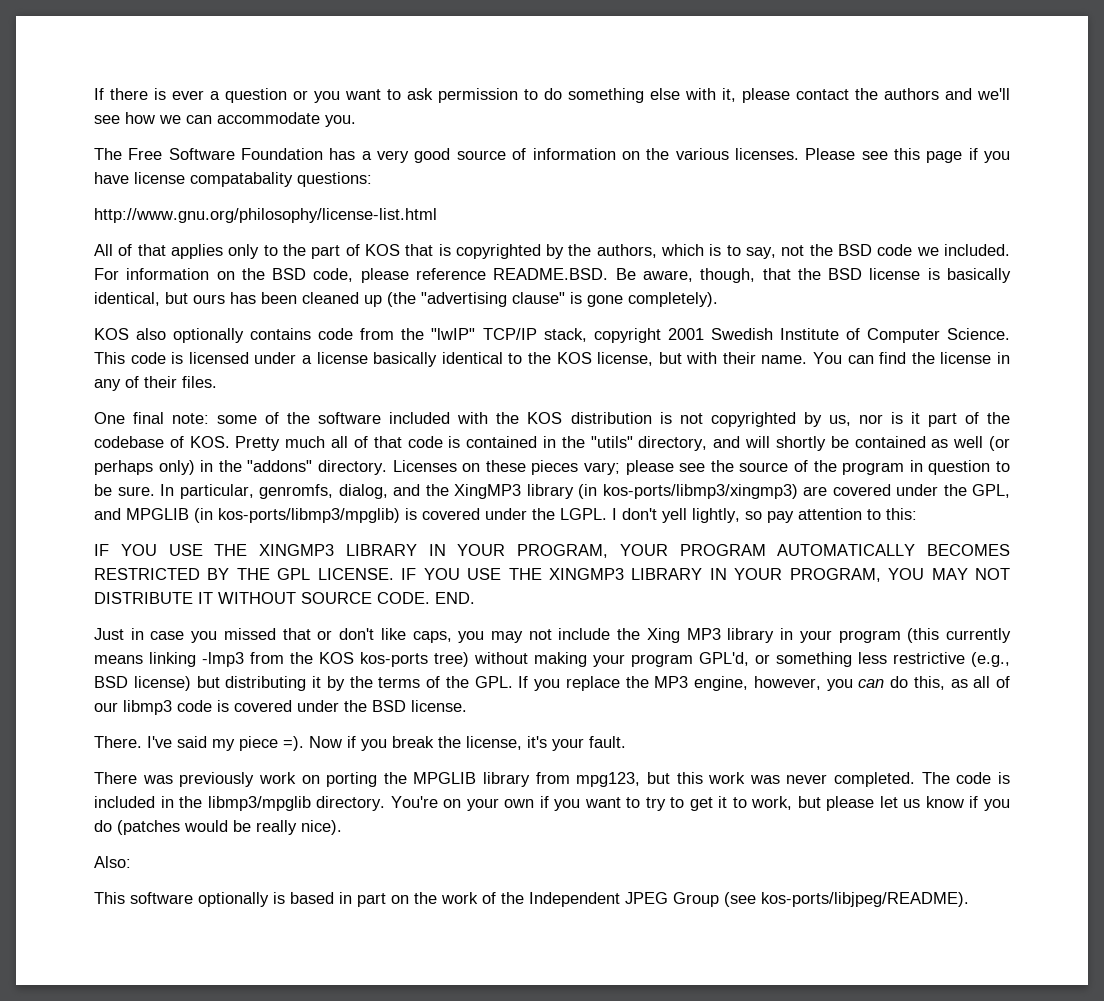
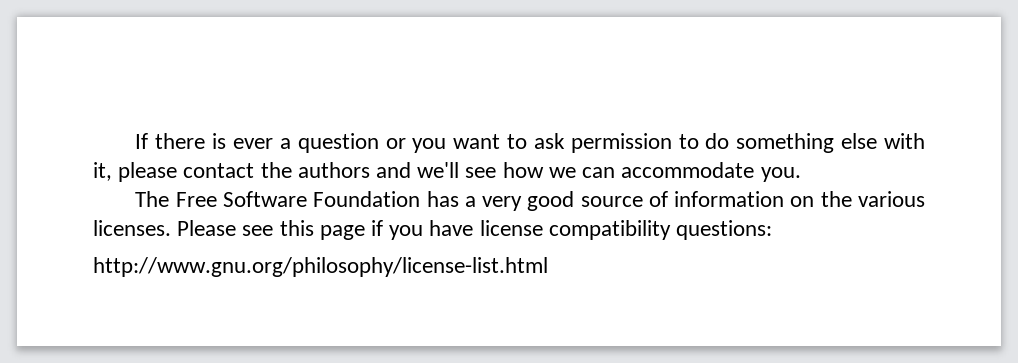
- Please see this page if you have license compatabality questions:
+ Please see this page if you have license compatibility questions:
- All of that applies only to the part of KOS that is copyrighted by the authors, which is to say, not the BSD code we included. For information on the BSD code, please reference README.BSD. Be aware, though, that the BSD license is basically identical, but ours has been cleaned up (the "advertising clause" is gone completely).
- KOS also optionally contains code from the "lwIP" TCP/IP stack, copyright 2001 Swedish Institute of Computer Science. This code is licensed under a license basically identical to the KOS license, but with their name. You can find the license in any of their files.
- One final note: some of the software included with the KOS distribution is not copyrighted by us, nor is it part of the codebase of KOS. Pretty much all of that code is contained in the "utils" directory, and will shortly be contained as well (or perhaps only) in the "addons" directory. Licenses on these pieces vary; please see the source of the program in question to be sure. In particular, genromfs, dialog, and the XingMP3 library (in kos-ports/libmp3/xingmp3) are covered under the GPL, and MPGLIB (in kos-ports/libmp3/mpglib) is covered under the LGPL. I don't yell lightly, so pay attention to this:
- IF YOU USE THE XINGMP3 LIBRARY IN YOUR PROGRAM, YOUR PROGRAM AUTOMATICALLY BECOMES RESTRICTED BY THE GPL LICENSE. IF YOU USE THE XINGMP3 LIBRARY IN YOUR PROGRAM, YOU MAY NOT DISTRIBUTE IT WITHOUT SOURCE CODE. END.
- Just in case you missed that or don't like caps, you may not include the Xing MP3 library in your program (this currently means linking -lmp3 from the KOS kos-ports tree) without making your program GPL'd, or something less restrictive (e.g., BSD license) but distributing it by the terms of the GPL. If you replace the MP3 engine, however, you can do this, as all of our libmp3 code is covered under the BSD license.
- There. I've said my piece =). Now if you break the license, it's your fault.
- There was previously work on porting the MPGLIB library from mpg123, but this work was never completed. The code is included in the libmp3/mpglib directory. You're on your own if you want to try to get it to work, but please let us know if you do (patches would be really nice).
- Also:
- This software optionally is based in part on the work of the Independent JPEG Group (see kos-ports/libjpeg/README).

